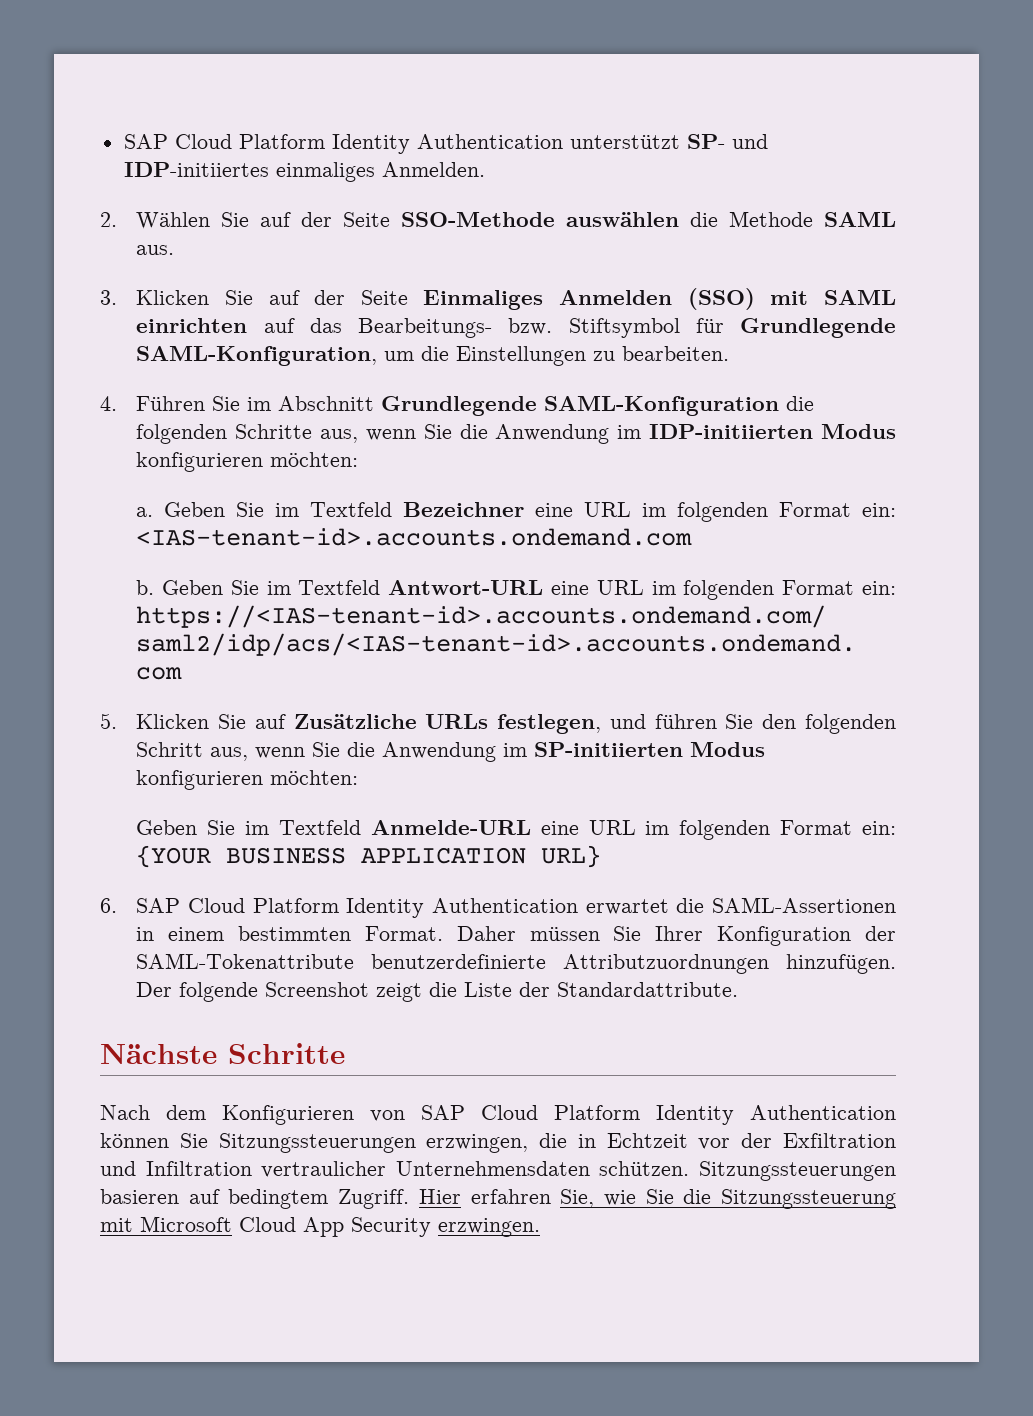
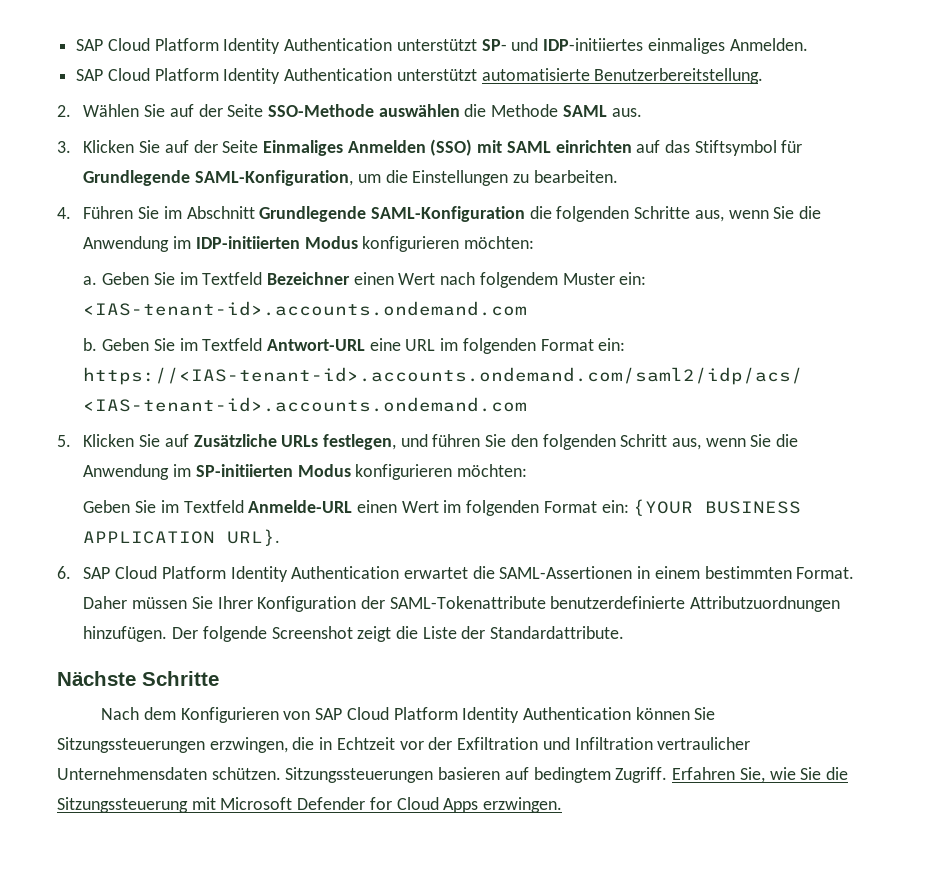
+ SAP Cloud Platform Identity Authentication unterstützt automatisierte Benutzerbereitstellung.
- 3. Klicken Sie auf der Seite Einmaliges Anmelden (SSO) mit SAML einrichten auf das Bearbeitungs- bzw. Stiftsymbol für Grundlegende SAML-Konfiguration, um die Einstellungen zu bearbeiten.
+ 3. Klicken Sie auf der Seite Einmaliges Anmelden (SSO) mit SAML einrichten auf das Stiftsymbol für Grundlegende SAML-Konfiguration, um die Einstellungen zu bearbeiten.
- Geben Sie im Textfeld Bezeichner eine URL im folgenden Format ein: <IAS-tenant-id>.accounts.ondemand.com
+ Geben Sie im Textfeld Bezeichner einen Wert nach folgendem Muster ein: <IAS-tenant-id>.accounts.ondemand.com
- Geben Sie im Textfeld Anmelde-URL eine URL im folgenden Format ein: {YOUR BUSINESS APPLICATION URL}
+ Geben Sie im Textfeld Anmelde-URL einen Wert im folgenden Format ein: {YOUR BUSINESS APPLICATION URL}.
- Hier erfahren Sie, wie Sie die Sitzungssteuerung mit Microsoft Cloud App Security erzwingen.
+ Erfahren Sie, wie Sie die Sitzungssteuerung mit Microsoft Defender for Cloud Apps erzwingen.

